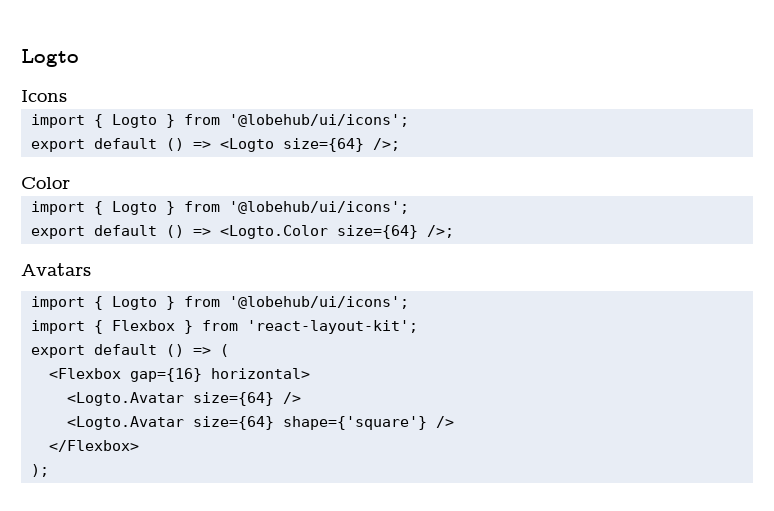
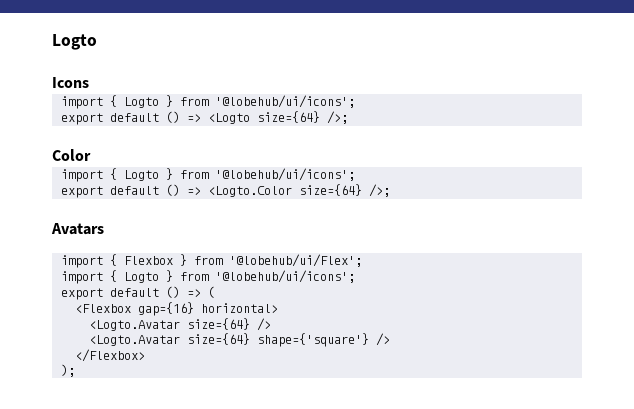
  Avatars
+ import { Flexbox } from '@lobehub/ui/Flex';
  import { Logto } from '@lobehub/ui/icons';
- import { Flexbox } from 'react-layout-kit';

